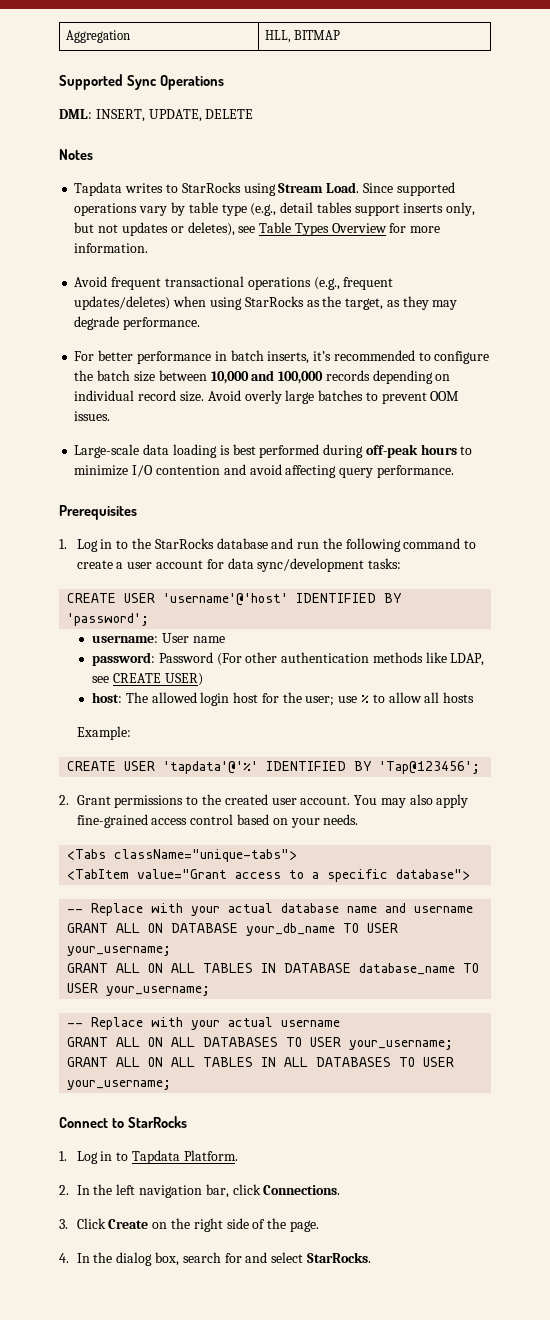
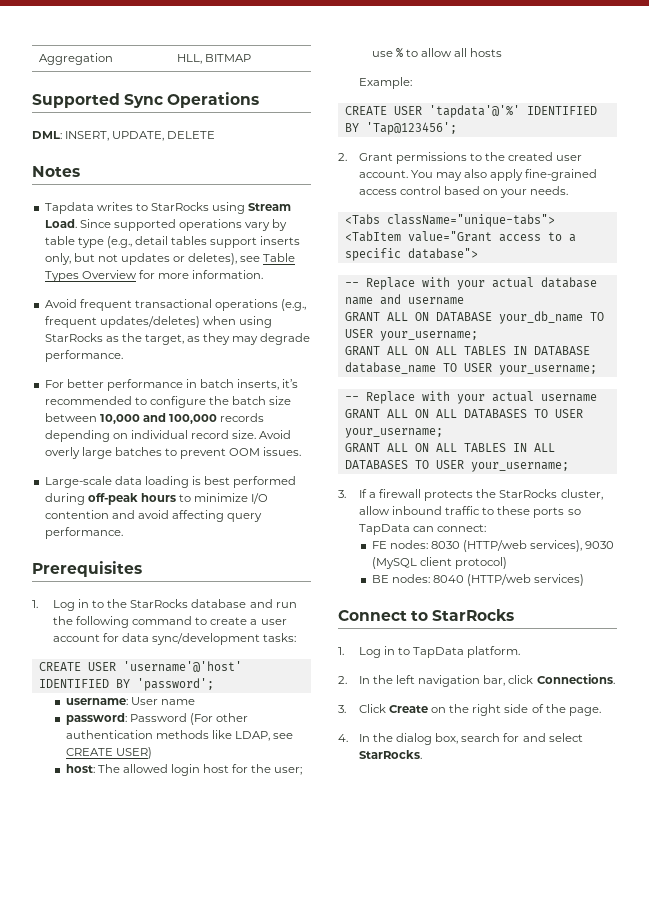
+ 3. If a firewall protects the StarRocks cluster, allow inbound traffic to these ports so TapData can connect:
+ FE nodes: 8030 (HTTP/web services), 9030 (MySQL client protocol)
+ BE nodes: 8040 (HTTP/web services)
- 1. Log in to Tapdata Platform.
+ 1. Log in to TapData platform.

